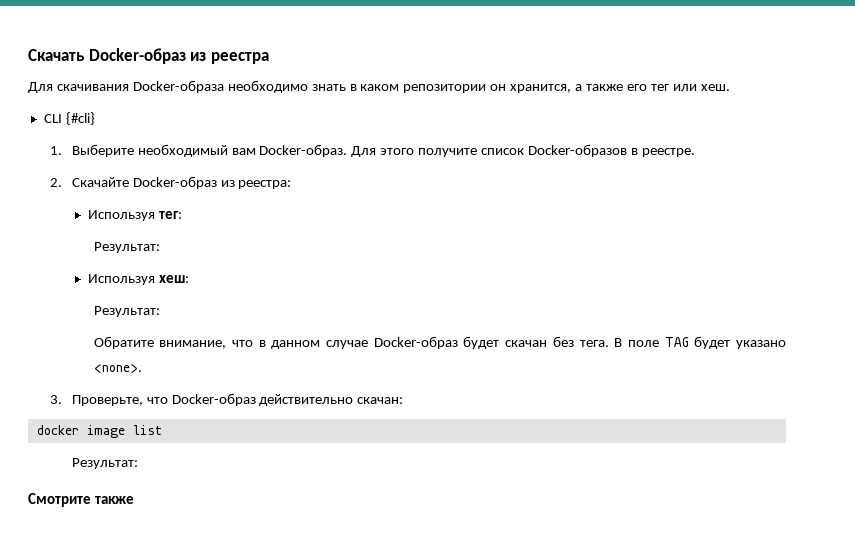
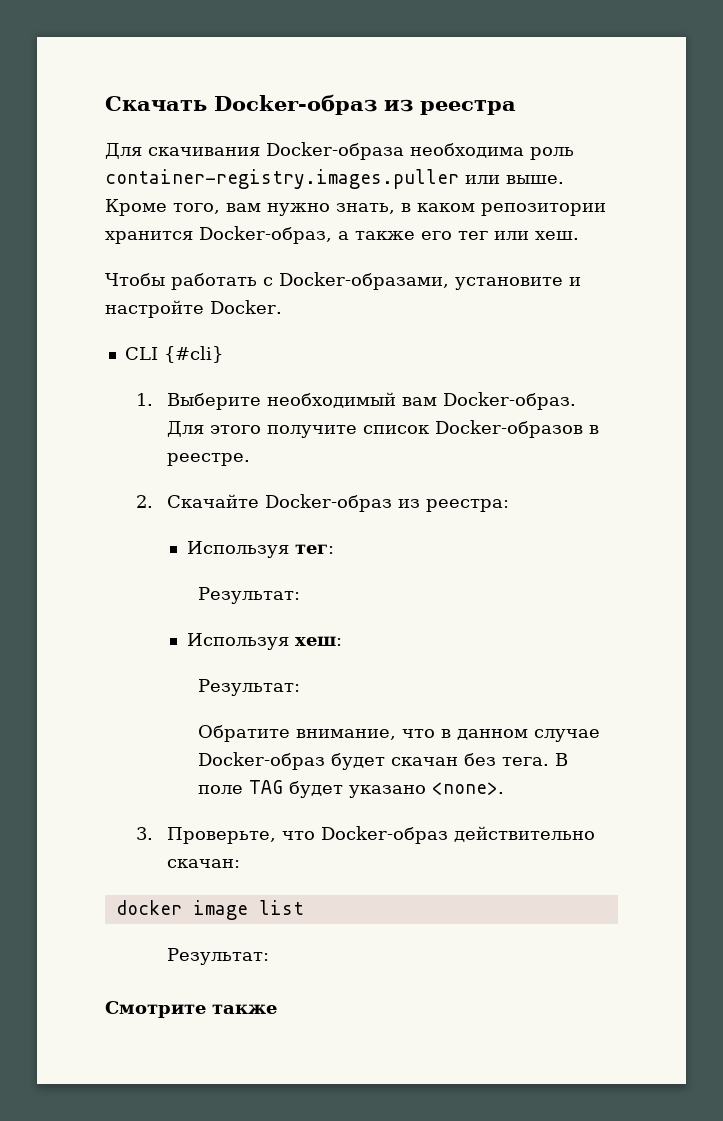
- Для скачивания Docker-образа необходимо знать в каком репозитории он хранится, а также его тег или хеш.
+ Для скачивания Docker-образа необходима роль container-registry.images.puller или выше. Кроме того, вам нужно знать, в каком репозитории хранится Docker-образ, а также его тег или хеш.
+ Чтобы работать с Docker-образами, установите и настройте Docker.

